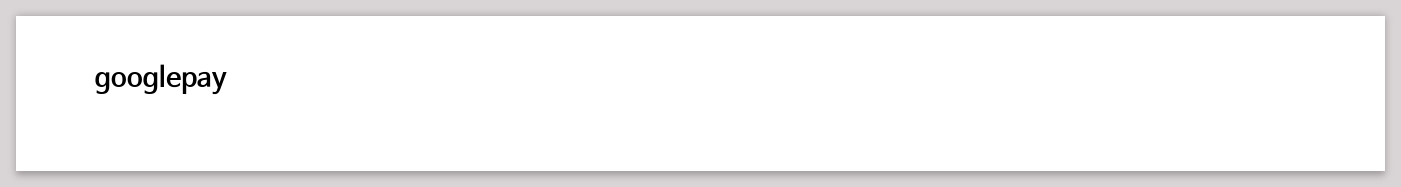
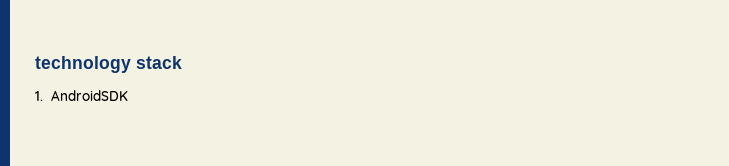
- googlepay
+ technology stack
+ 1. AndroidSDK

